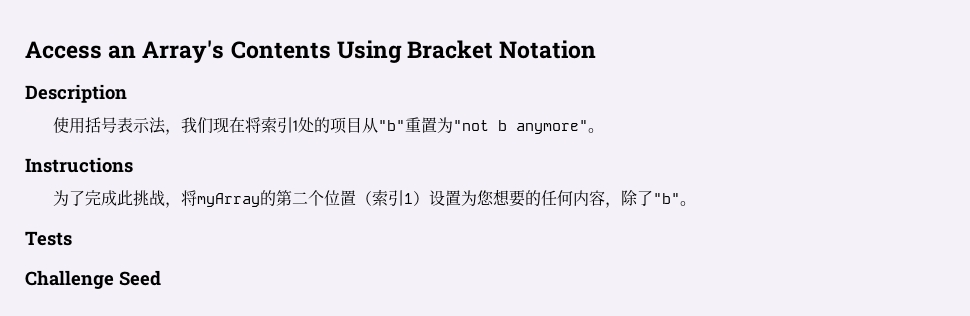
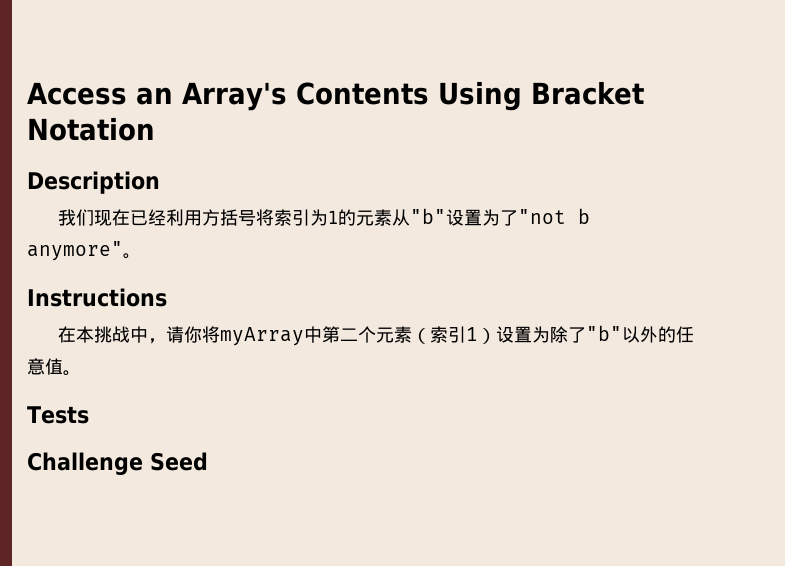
- 使用括号表示法，我们现在将索引1处的项目从"b"重置为"not b anymore"。
+ 我们现在已经利用方括号将索引为1的元素从"b"设置为了"not b anymore"。
- 为了完成此挑战，将myArray的第二个位置（索引1）设置为您想要的任何内容，除了"b"。
+ 在本挑战中，请你将myArray中第二个元素（索引1）设置为除了"b"以外的任意值。

